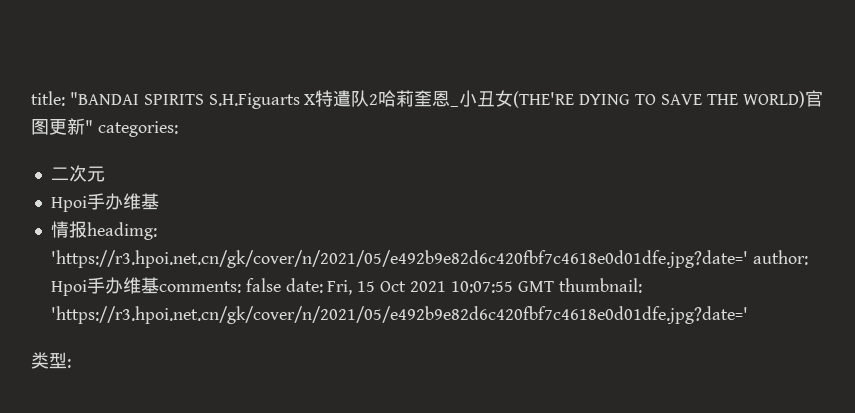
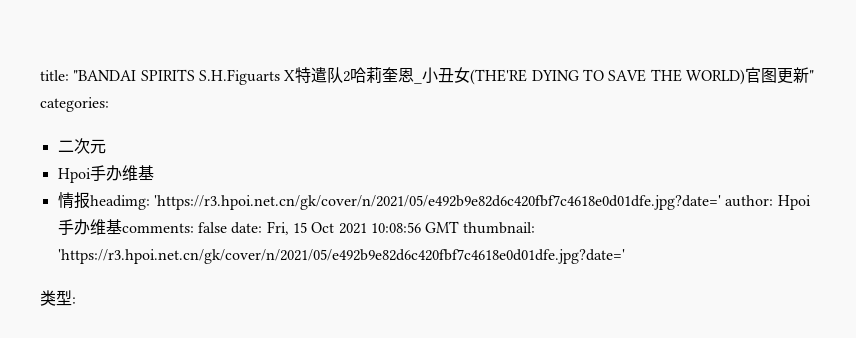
- 情报headimg: 'https://r3.hpoi.net.cn/gk/cover/n/2021/05/e492b9e82d6c420fbf7c4618e0d01dfe.jpg?date=' author: Hpoi手办维基comments: false date: Fri, 15 Oct 2021 10:07:55 GMT thumbnail: 'https://r3.hpoi.net.cn/gk/cover/n/2021/05/e492b9e82d6c420fbf7c4618e0d01dfe.jpg?date='
+ 情报headimg: 'https://r3.hpoi.net.cn/gk/cover/n/2021/05/e492b9e82d6c420fbf7c4618e0d01dfe.jpg?date=' author: Hpoi手办维基comments: false date: Fri, 15 Oct 2021 10:08:56 GMT thumbnail: 'https://r3.hpoi.net.cn/gk/cover/n/2021/05/e492b9e82d6c420fbf7c4618e0d01dfe.jpg?date='

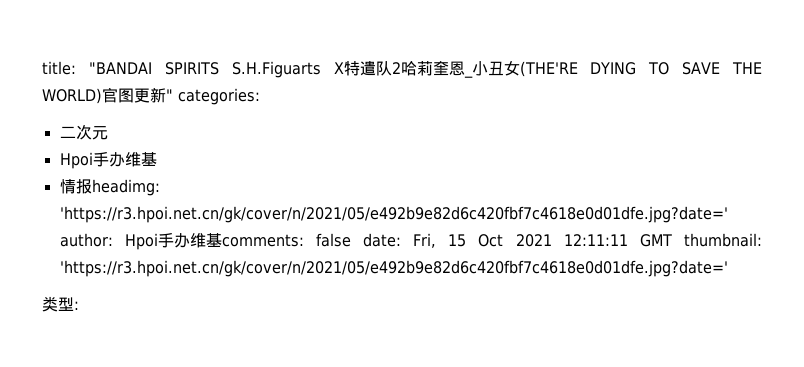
- 情报headimg: 'https://r3.hpoi.net.cn/gk/cover/n/2021/05/e492b9e82d6c420fbf7c4618e0d01dfe.jpg?date=' author: Hpoi手办维基comments: false date: Fri, 15 Oct 2021 10:08:56 GMT thumbnail: 'https://r3.hpoi.net.cn/gk/cover/n/2021/05/e492b9e82d6c420fbf7c4618e0d01dfe.jpg?date='
+ 情报headimg: 'https://r3.hpoi.net.cn/gk/cover/n/2021/05/e492b9e82d6c420fbf7c4618e0d01dfe.jpg?date=' author: Hpoi手办维基comments: false date: Fri, 15 Oct 2021 12:11:11 GMT thumbnail: 'https://r3.hpoi.net.cn/gk/cover/n/2021/05/e492b9e82d6c420fbf7c4618e0d01dfe.jpg?date='

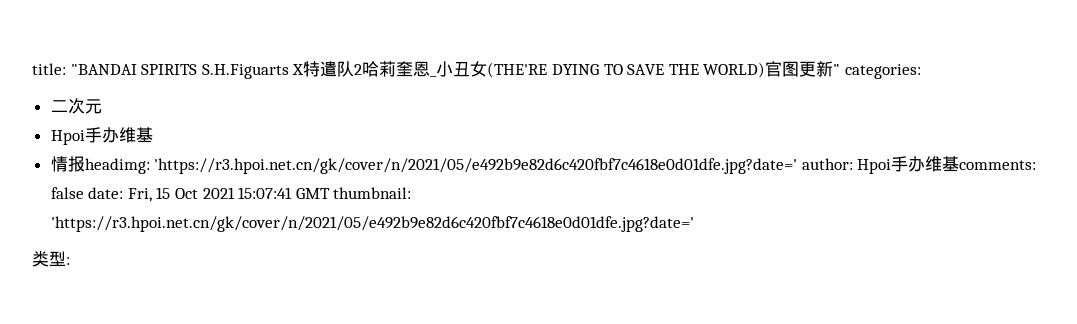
- 情报headimg: 'https://r3.hpoi.net.cn/gk/cover/n/2021/05/e492b9e82d6c420fbf7c4618e0d01dfe.jpg?date=' author: Hpoi手办维基comments: false date: Fri, 15 Oct 2021 12:11:11 GMT thumbnail: 'https://r3.hpoi.net.cn/gk/cover/n/2021/05/e492b9e82d6c420fbf7c4618e0d01dfe.jpg?date='
+ 情报headimg: 'https://r3.hpoi.net.cn/gk/cover/n/2021/05/e492b9e82d6c420fbf7c4618e0d01dfe.jpg?date=' author: Hpoi手办维基comments: false date: Fri, 15 Oct 2021 15:07:41 GMT thumbnail: 'https://r3.hpoi.net.cn/gk/cover/n/2021/05/e492b9e82d6c420fbf7c4618e0d01dfe.jpg?date='

